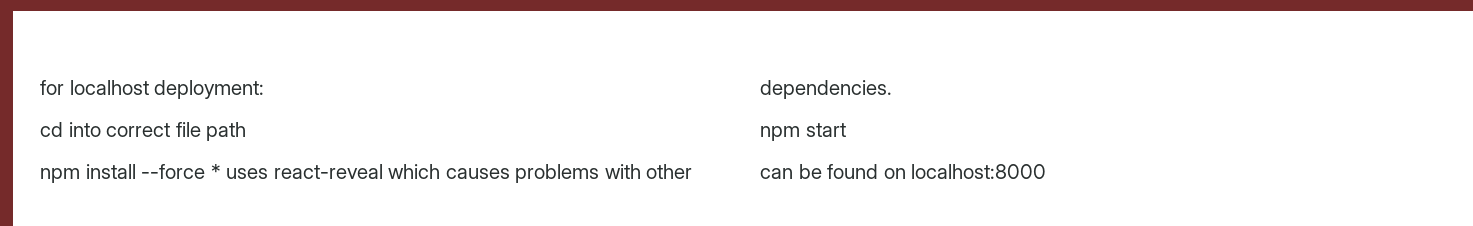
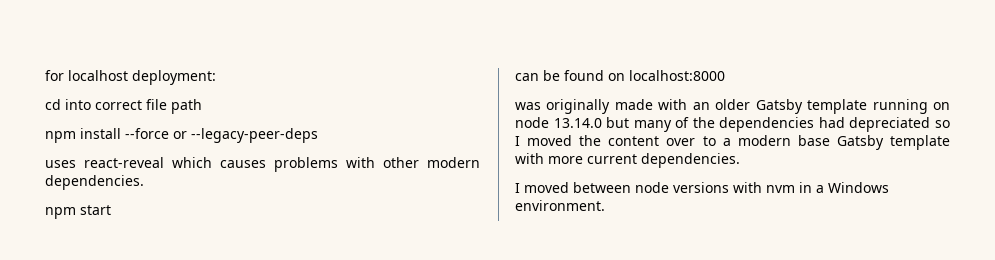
- npm install --force * uses react-reveal which causes problems with other dependencies.
+ npm install --force or --legacy-peer-deps
+ uses react-reveal which causes problems with other modern dependencies.
+ was originally made with an older Gatsby template running on node 13.14.0 but many of the dependencies had depreciated so I moved the content over to a modern base Gatsby template with more current dependencies.
+ I moved between node versions with nvm in a Windows environment.

